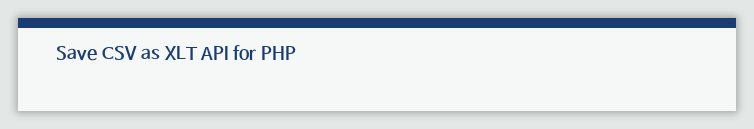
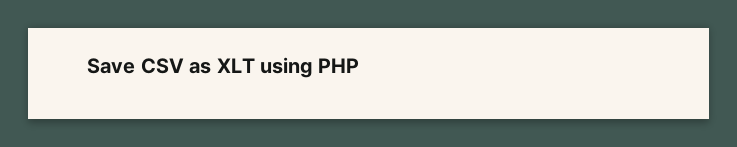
- Save CSV as XLT API for PHP
+ Save CSV as XLT using PHP

